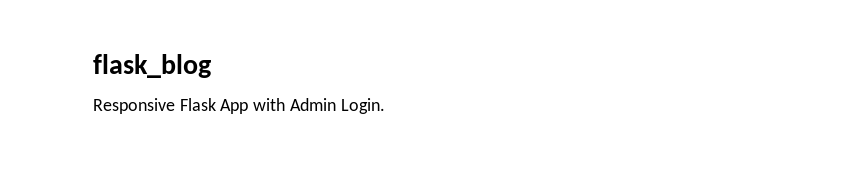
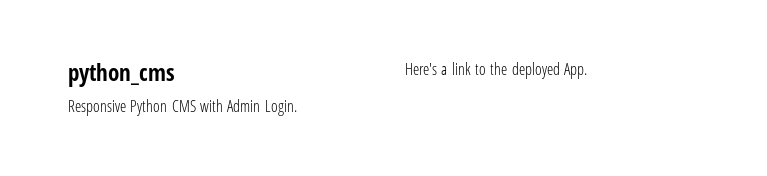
- flask_blog
+ python_cms
- Responsive Flask App with Admin Login.
+ Responsive Python CMS with Admin Login.
+ Here's a link to the deployed App.

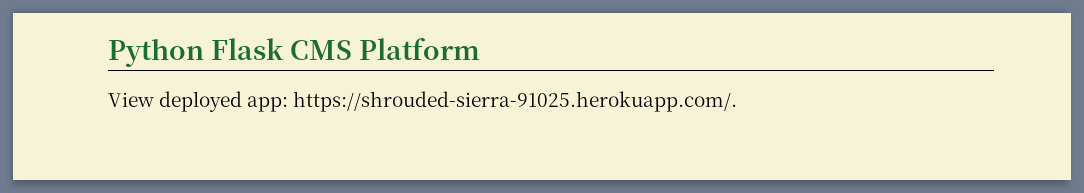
- python_cms
- Responsive Python CMS with Admin Login.
- Here's a link to the deployed App.
+ Python Flask CMS Platform
+ View deployed app: https://shrouded-sierra-91025.herokuapp.com/.

